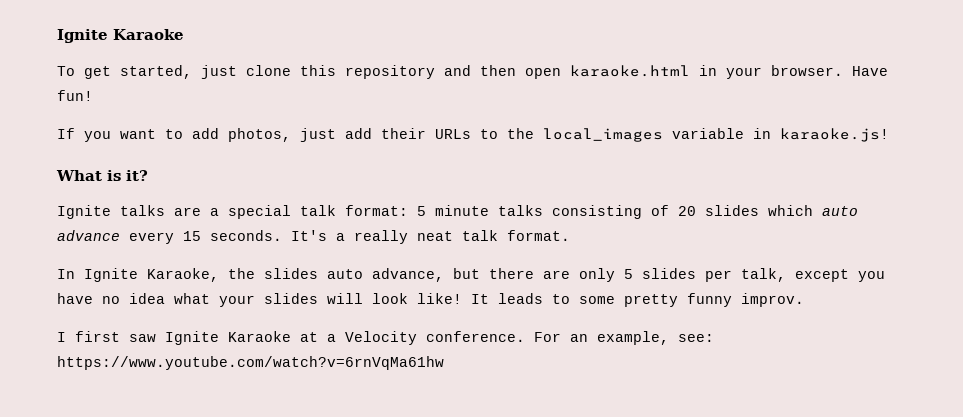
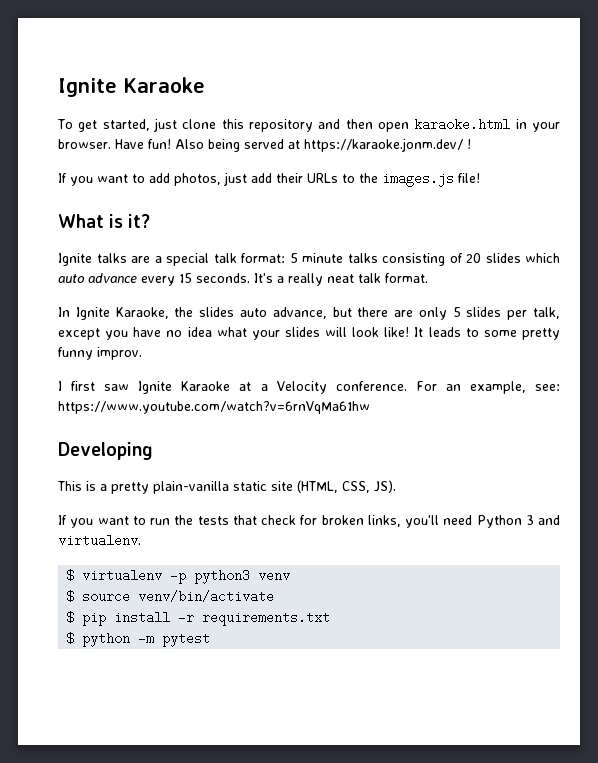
+ Also being served at https://karaoke.jonm.dev/ !
- If you want to add photos, just add their URLs to the local_images variable in karaoke.js!
+ If you want to add photos, just add their URLs to the images.js file!
+ Developing
+ This is a pretty plain-vanilla static site (HTML, CSS, JS).
+ If you want to run the tests that check for broken links, you'll need Python 3 and virtualenv.
+ $ virtualenv -p python3 venv
+ $ source venv/bin/activate
+ $ pip install -r requirements.txt
+ $ python -m pytest

